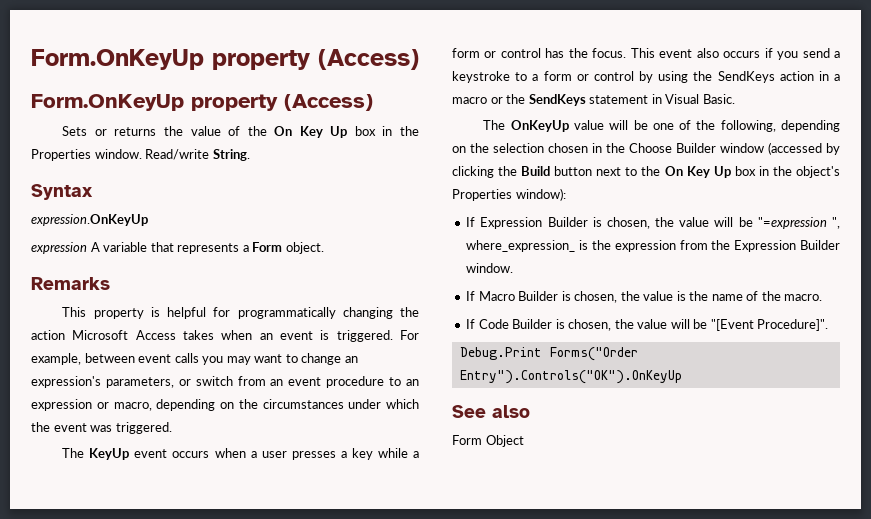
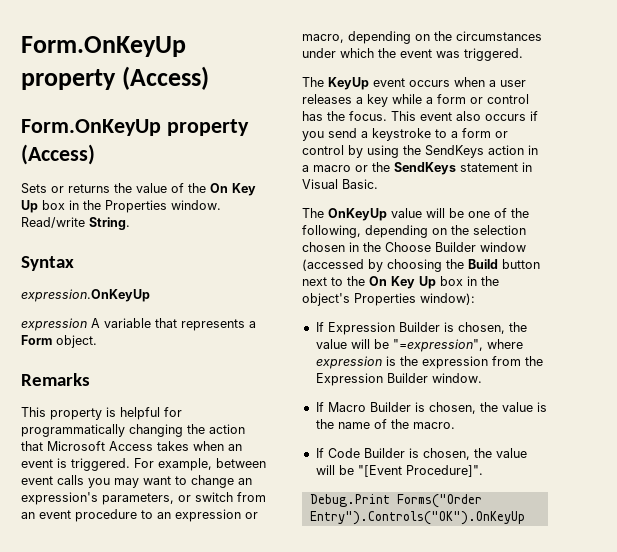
- This property is helpful for programmatically changing the action Microsoft Access takes when an event is triggered.
+ This property is helpful for programmatically changing the action that Microsoft Access takes when an event is triggered.
- The KeyUp event occurs when a user presses a key while a form or control has the focus.
+ The KeyUp event occurs when a user releases a key while a form or control has the focus.
- The OnKeyUp value will be one of the following, depending on the selection chosen in the Choose Builder window (accessed by clicking the Build button next to the On Key Up box in the object's Properties window):
+ The OnKeyUp value will be one of the following, depending on the selection chosen in the Choose Builder window (accessed by choosing the Build button next to the On Key Up box in the object's Properties window):
- If Expression Builder is chosen, the value will be "=expression ", where_expression_ is the expression from the Expression Builder window.
+ If Expression Builder is chosen, the value will be "=expression", where expression is the expression from the Expression Builder window.
- See also
- Form Object

